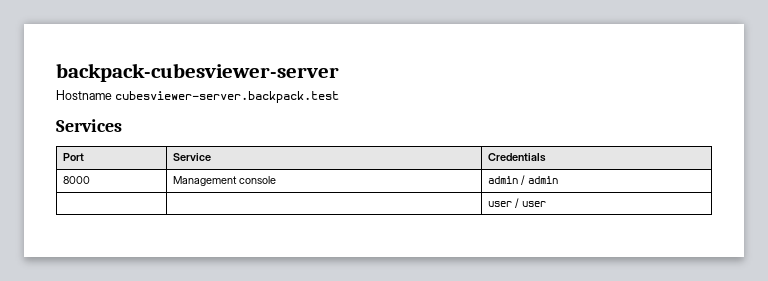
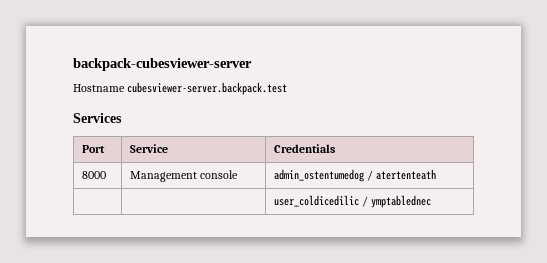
- 8000 | Management console | admin / admin
- | | user / user
+ 8000 | Management console | admin_ostentumedog / atertenteath
+ | | user_coldicedilic / ymptablednec

